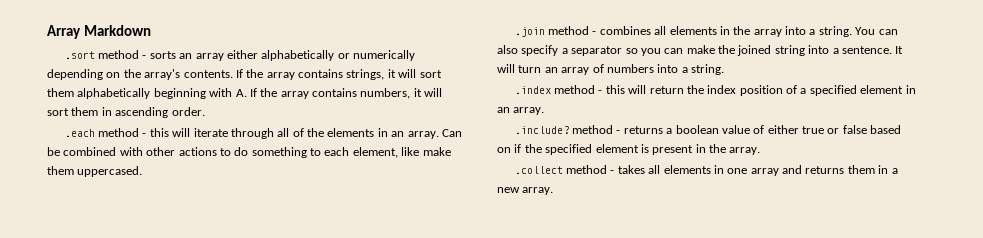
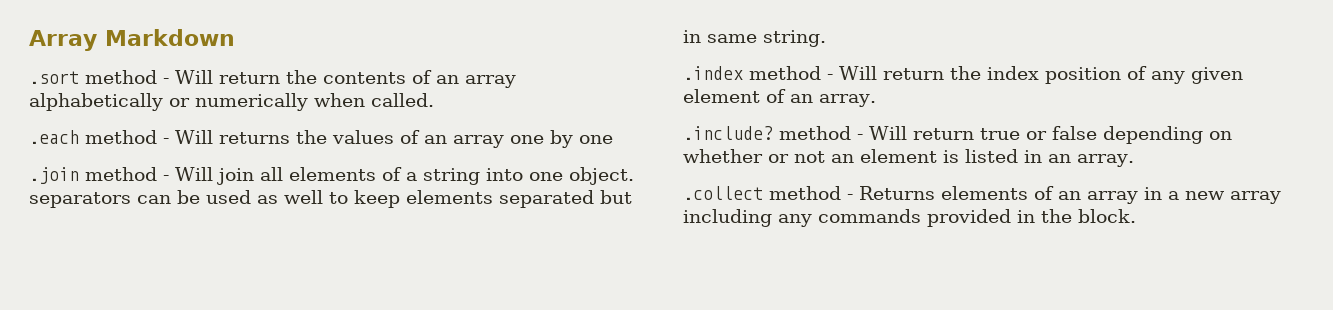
- .sort method - sorts an array either alphabetically or numerically depending on the array's contents. If the array contains strings, it will sort them alphabetically beginning with A. If the array contains numbers, it will sort them in ascending order.
- .each method - this will iterate through all of the elements in an array. Can be combined with other actions to do something to each element, like make them uppercased.
- .join method - combines all elements in the array into a string. You can also specify a separator so you can make the joined string into a sentence. It will turn an array of numbers into a string.
+ .sort method - Will return the contents of an array alphabetically or numerically when called.
+ .each method - Will returns the values of an array one by one
+ .join method - Will join all elements of a string into one object. separators can be used as well to keep elements separated but in same string.
- .index method - this will return the index position of a specified element in an array.
+ .index method - Will return the index position of any given element of an array.
- .include? method - returns a boolean value of either true or false based on if the specified element is present in the array.
- .collect method - takes all elements in one array and returns them in a new array.
+ .include? method - Will return true or false depending on whether or not an element is listed in an array.
+ .collect method - Returns elements of an array in a new array including any commands provided in the block.

